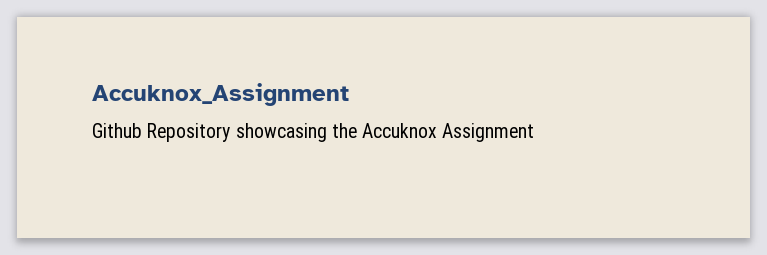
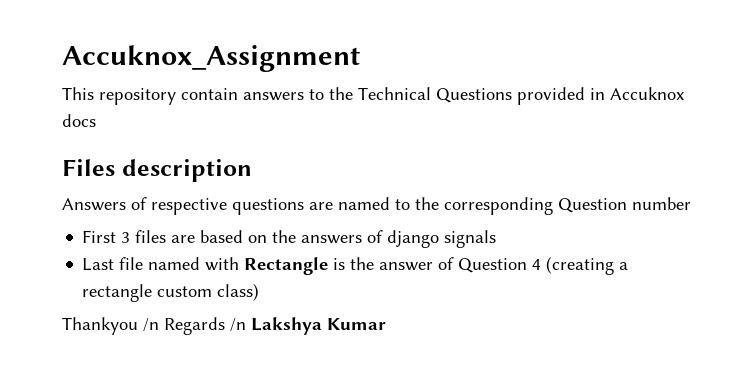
- Github Repository showcasing the Accuknox Assignment
+ This repository contain answers to the Technical Questions provided in Accuknox docs
+ Files description
+ Answers of respective questions are named to the corresponding Question number
+ First 3 files are based on the answers of django signals
+ Last file named with Rectangle is the answer of Question 4 (creating a rectangle custom class)
+ Thankyou /n Regards /n Lakshya Kumar

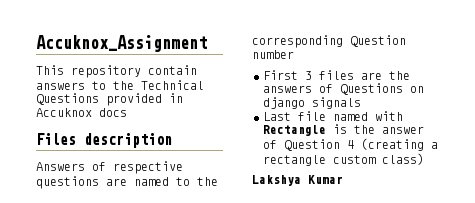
- First 3 files are based on the answers of django signals
+ First 3 files are the answers of Questions on django signals
- Thankyou /n Regards /n Lakshya Kumar
+ Lakshya Kumar

